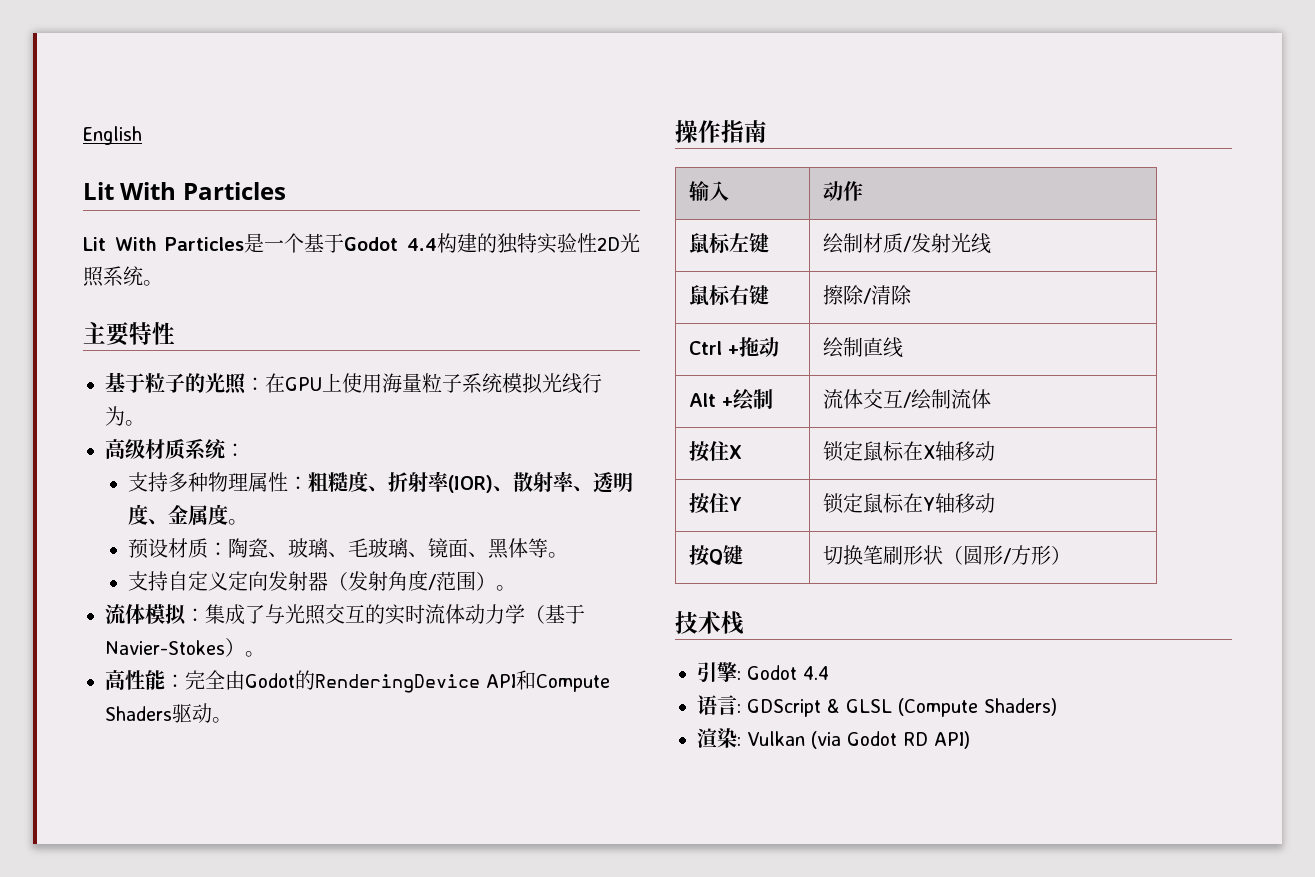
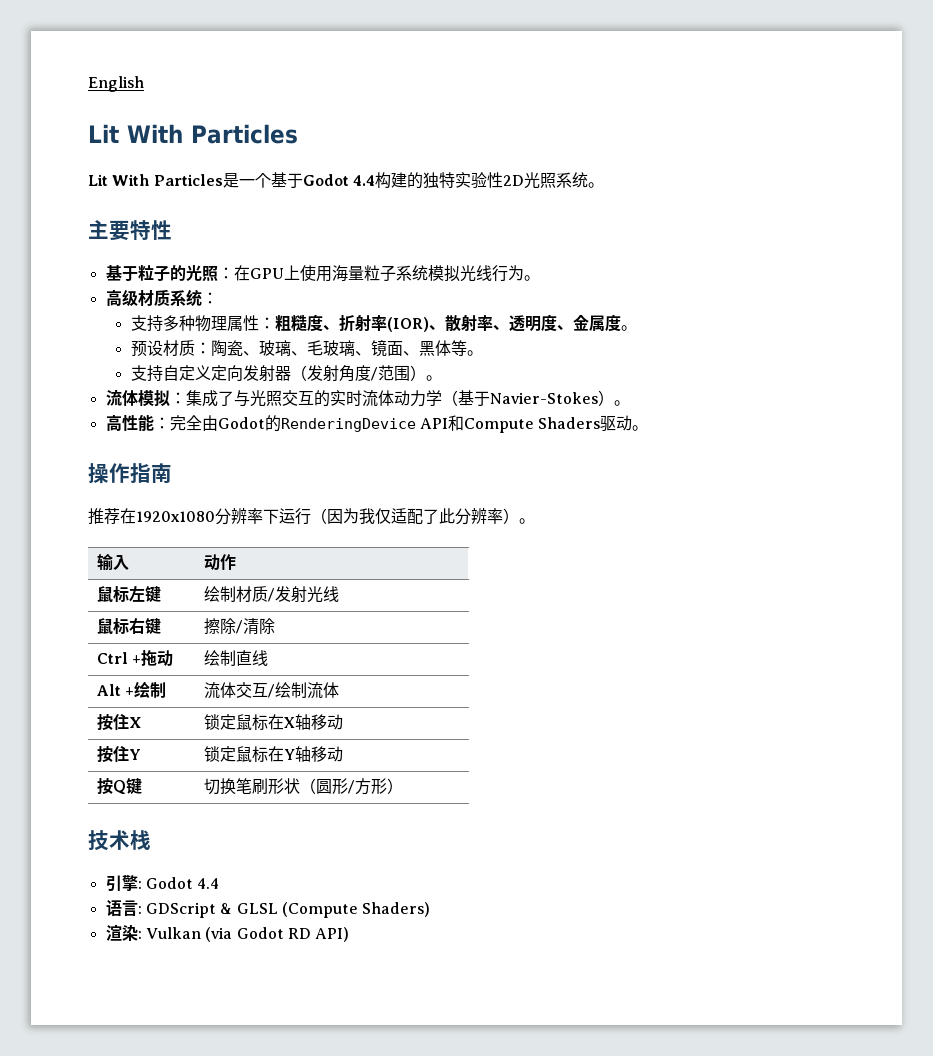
+ 推荐在1920x1080分辨率下运行（因为我仅适配了此分辨率）。

